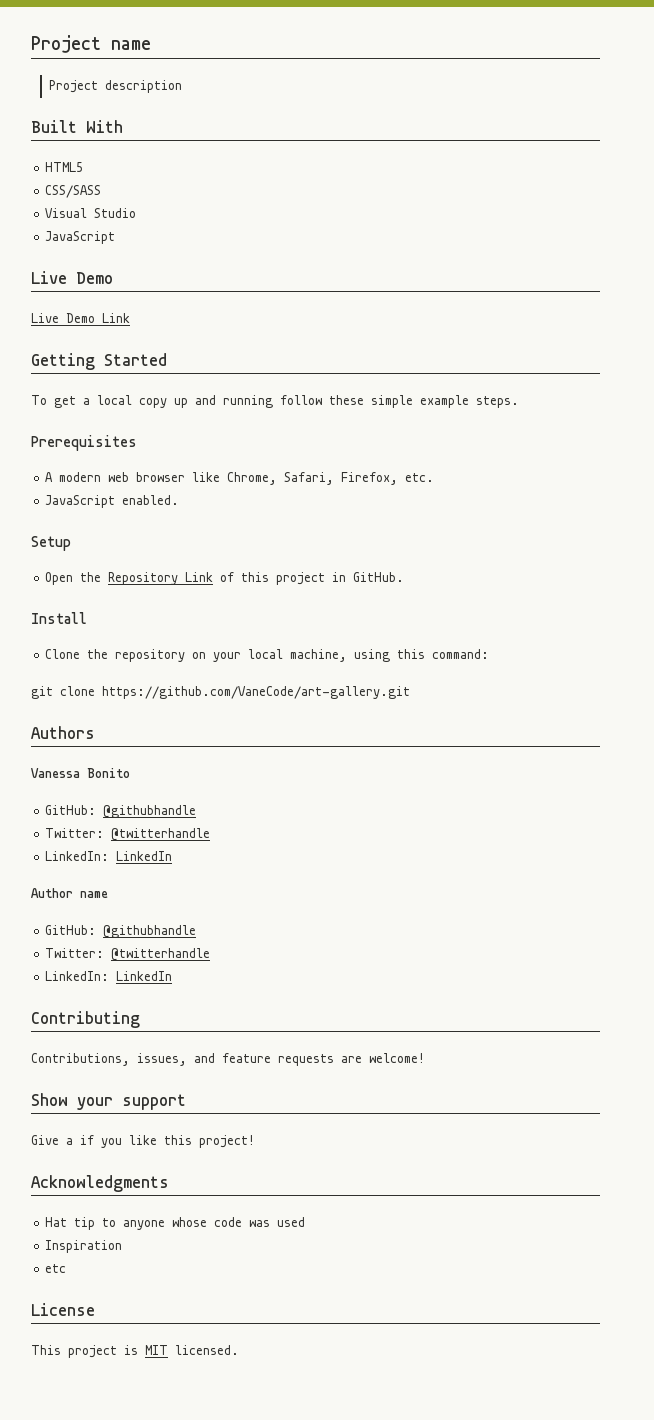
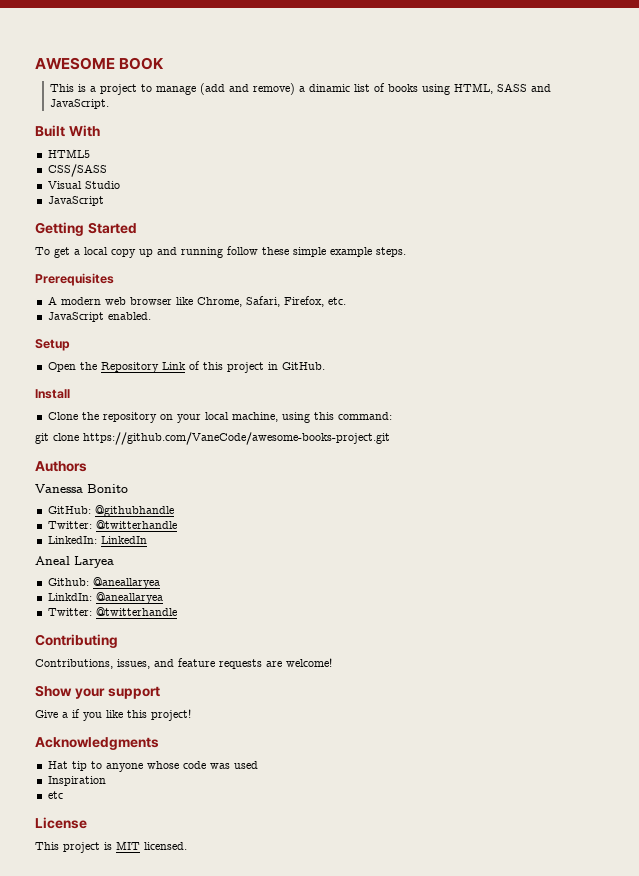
- Project name
- Project description
+ AWESOME BOOK
+ This is a project to manage (add and remove) a dinamic list of books using HTML, SASS and JavaScript.
  Visual Studio
  JavaScript
- Live Demo
- Live Demo Link
- git clone https://github.com/VaneCode/art-gallery.git
+ git clone https://github.com/VaneCode/awesome-books-project.git
- Author name
- GitHub: @githubhandle
+ Aneal Laryea
+ Github: @aneallaryea
+ LinkdIn: @aneallaryea
  Twitter: @twitterhandle
- LinkedIn: LinkedIn

